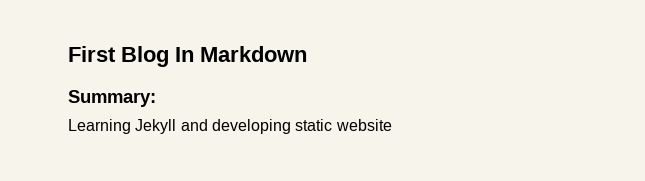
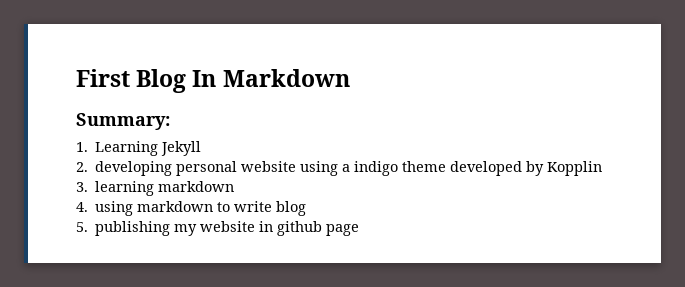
- Learning Jekyll and developing static website
+ 1. Learning Jekyll
+ 2. developing personal website using a indigo theme developed by Kopplin
+ 3. learning markdown
+ 4. using markdown to write blog
+ 5. publishing my website in github page

